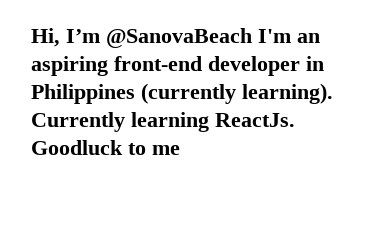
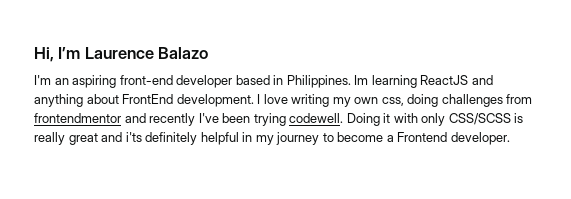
- Hi, I’m @SanovaBeach I'm an aspiring front-end developer in Philippines (currently learning). Currently learning ReactJs. Goodluck to me
+ Hi, I’m Laurence Balazo
+ I'm an aspiring front-end developer based in Philippines. Im learning ReactJS and anything about FrontEnd development. I love writing my own css, doing challenges from frontendmentor and recently I've been trying codewell. Doing it with only CSS/SCSS is really great and i'ts definitely helpful in my journey to become a Frontend developer.

